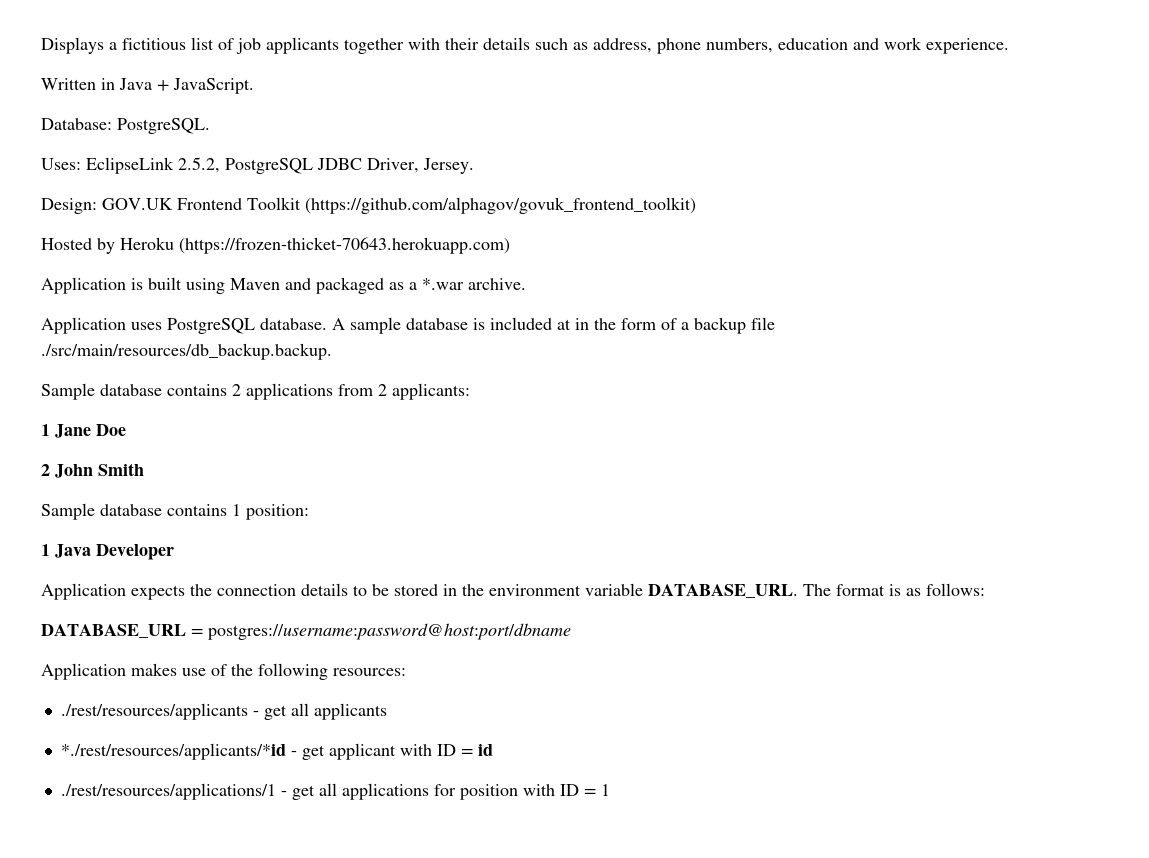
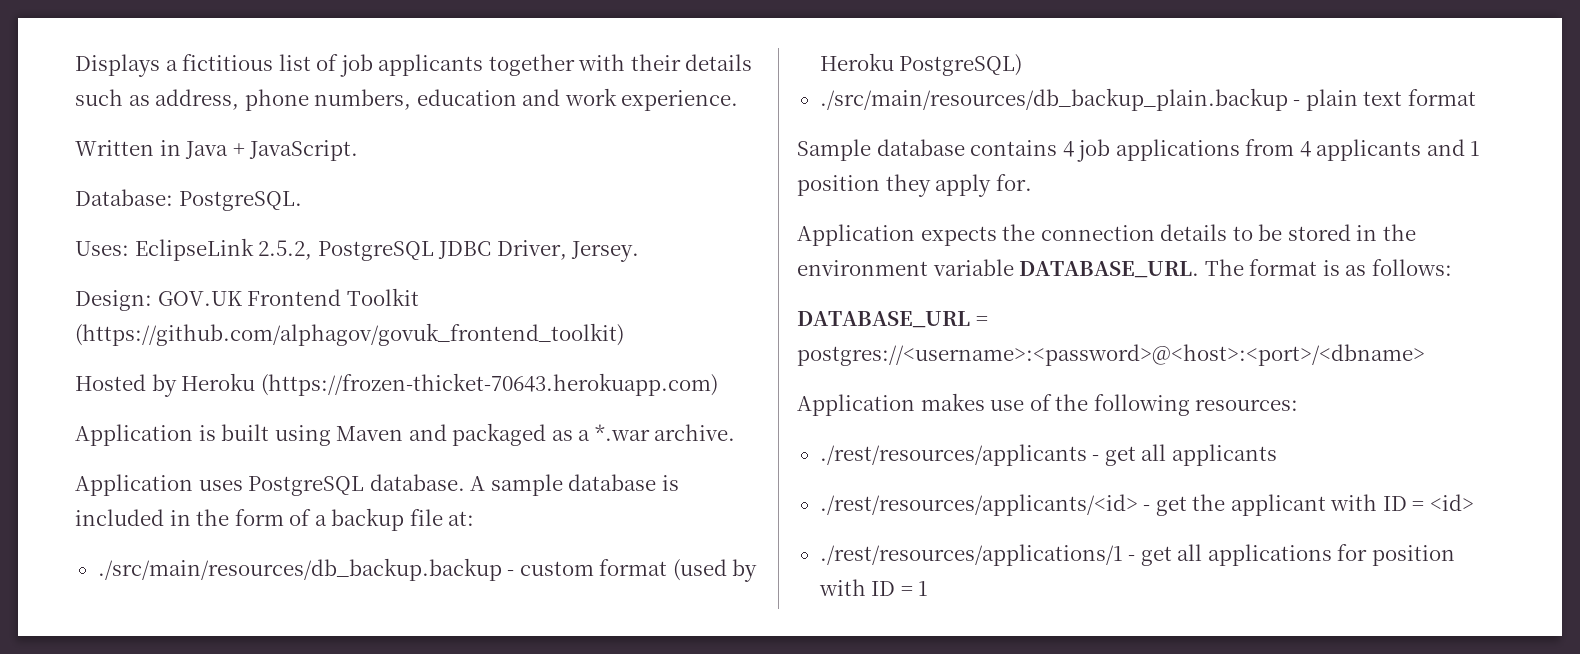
- A sample database is included at in the form of a backup file ./src/main/resources/db_backup.backup.
- Sample database contains 2 applications from 2 applicants:
- 1 Jane Doe
- 2 John Smith
- Sample database contains 1 position:
- 1 Java Developer
+ A sample database is included in the form of a backup file at:
+ ./src/main/resources/db_backup.backup - custom format (used by Heroku PostgreSQL)
+ ./src/main/resources/db_backup_plain.backup - plain text format
+ Sample database contains 4 job applications from 4 applicants and 1 position they apply for.
- DATABASE_URL = postgres://username:password@host:port/dbname
+ DATABASE_URL = postgres://<username>:<password>@<host>:<port>/<dbname>
- *./rest/resources/applicants/*id - get applicant with ID = id
+ ./rest/resources/applicants/<id> - get the applicant with ID = <id>

